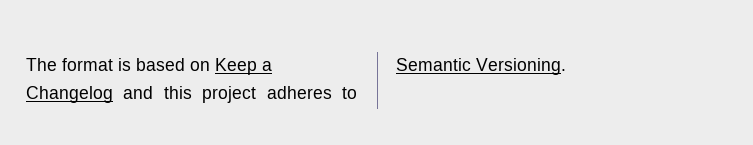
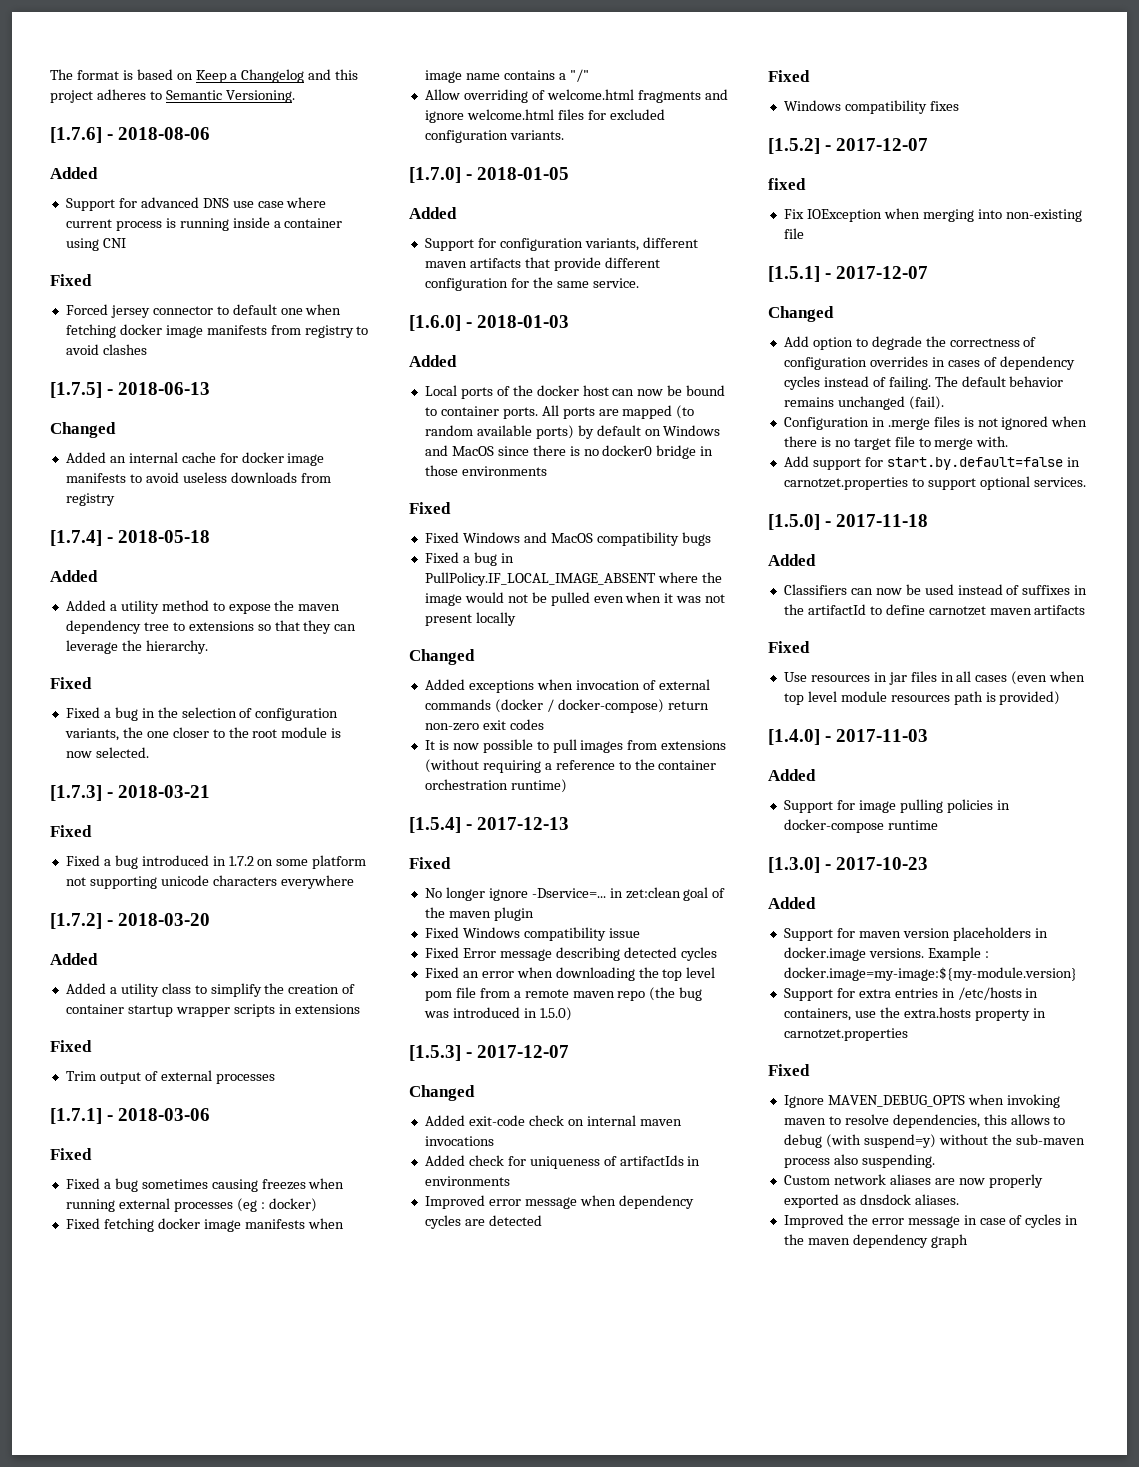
+ [1.7.6] - 2018-08-06
+ Added
+ Support for advanced DNS use case where current process is running inside a container using CNI
+ Fixed
+ Forced jersey connector to default one when fetching docker image manifests from registry to avoid clashes
+ [1.7.5] - 2018-06-13
+ Changed
+ Added an internal cache for docker image manifests to avoid useless downloads from registry
+ [1.7.4] - 2018-05-18
+ Added
+ Added a utility method to expose the maven dependency tree to extensions so that they can leverage the hierarchy.
+ Fixed
+ Fixed a bug in the selection of configuration variants, the one closer to the root module is now selected.
+ [1.7.3] - 2018-03-21
+ Fixed
+ Fixed a bug introduced in 1.7.2 on some platform not supporting unicode characters everywhere
+ [1.7.2] - 2018-03-20
+ Added
+ Added a utility class to simplify the creation of container startup wrapper scripts in extensions
+ Fixed
+ Trim output of external processes
+ [1.7.1] - 2018-03-06
+ Fixed
+ Fixed a bug sometimes causing freezes when running external processes (eg : docker)
+ Fixed fetching docker image manifests when image name contains a "/"
+ Allow overriding of welcome.html fragments and ignore welcome.html files for excluded configuration variants.
+ [1.7.0] - 2018-01-05
+ Added
+ Support for configuration variants, different maven artifacts that provide different configuration for the same service.
+ [1.6.0] - 2018-01-03
+ Added
+ Local ports of the docker host can now be bound to container ports. All ports are mapped (to random available ports) by default on Windows and MacOS since there is no docker0 bridge in those environments
+ Fixed
+ Fixed Windows and MacOS compatibility bugs
+ Fixed a bug in PullPolicy.IF_LOCAL_IMAGE_ABSENT where the image would not be pulled even when it was not present locally
+ Changed
+ Added exceptions when invocation of external commands (docker / docker-compose) return non-zero exit codes
+ It is now possible to pull images from extensions (without requiring a reference to the container orchestration runtime)
+ [1.5.4] - 2017-12-13
+ Fixed
+ No longer ignore -Dservice=... in zet:clean goal of the maven plugin
+ Fixed Windows compatibility issue
+ Fixed Error message describing detected cycles
+ Fixed an error when downloading the top level pom file from a remote maven repo (the bug was introduced in 1.5.0)
+ [1.5.3] - 2017-12-07
+ Changed
+ Added exit-code check on internal maven invocations
+ Added check for uniqueness of artifactIds in environments
+ Improved error message when dependency cycles are detected
+ Fixed
+ Windows compatibility fixes
+ [1.5.2] - 2017-12-07
+ fixed
+ Fix IOException when merging into non-existing file
+ [1.5.1] - 2017-12-07
+ Changed
+ Add option to degrade the correctness of configuration overrides in cases of dependency cycles instead of failing. The default behavior remains unchanged (fail).
+ Configuration in .merge files is not ignored when there is no target file to merge with.
+ Add support for start.by.default=false in carnotzet.properties to support optional services.
+ [1.5.0] - 2017-11-18
+ Added
+ Classifiers can now be used instead of suffixes in the artifactId to define carnotzet maven artifacts
+ Fixed
+ Use resources in jar files in all cases (even when top level module resources path is provided)
+ [1.4.0] - 2017-11-03
+ Added
+ Support for image pulling policies in docker-compose runtime
+ [1.3.0] - 2017-10-23
+ Added
+ Support for maven version placeholders in docker.image versions. Example : docker.image=my-image:${my-module.version}
+ Support for extra entries in /etc/hosts in containers, use the extra.hosts property in carnotzet.properties
+ Fixed
+ Ignore MAVEN_DEBUG_OPTS when invoking maven to resolve dependencies, this allows to debug (with suspend=y) without the sub-maven process also suspending.
+ Custom network aliases are now properly exported as dnsdock aliases.
+ Improved the error message in case of cycles in the maven dependency graph

